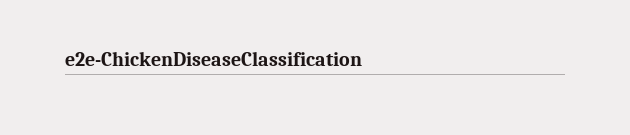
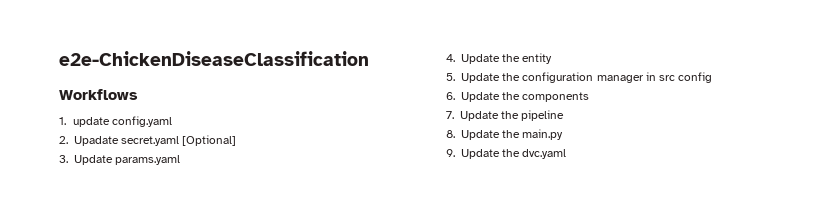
+ Workflows
+ 1. update config.yaml
+ 2. Upadate secret.yaml [Optional]
+ 3. Update params.yaml
+ 4. Update the entity
+ 5. Update the configuration manager in src config
+ 6. Update the components
+ 7. Update the pipeline
+ 8. Update the main.py
+ 9. Update the dvc.yaml

